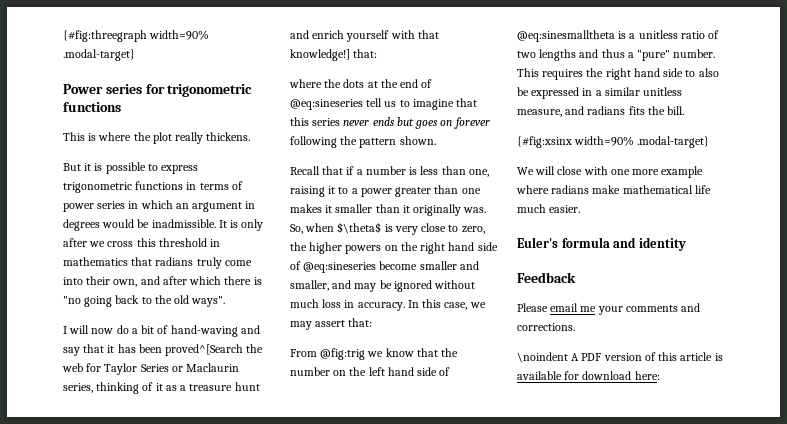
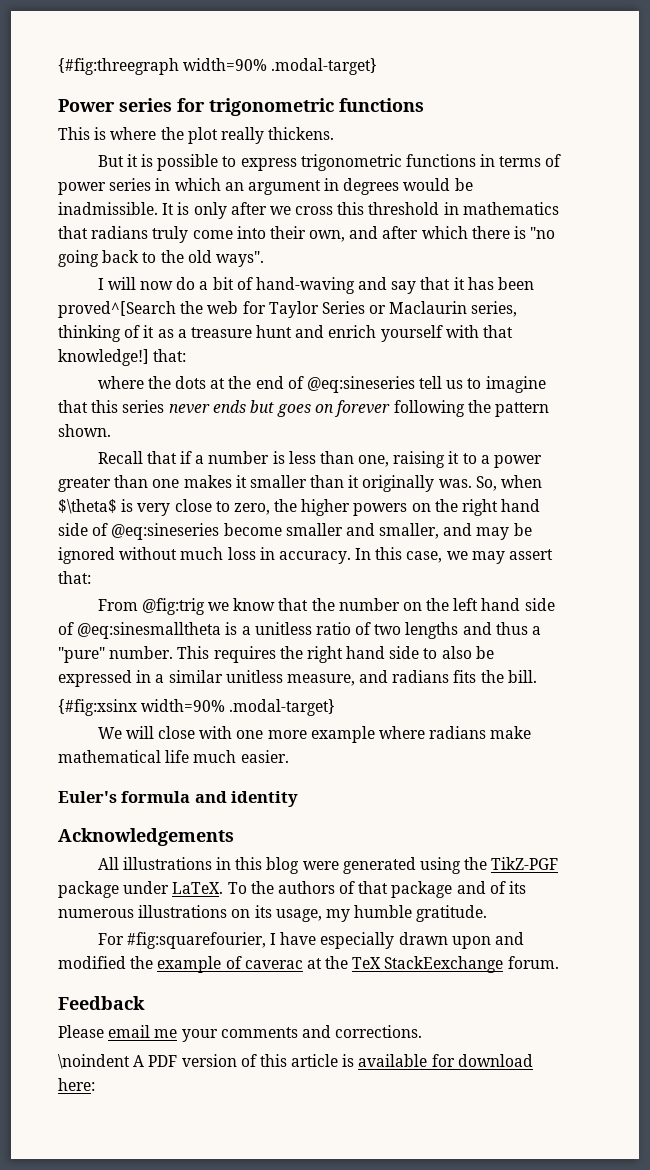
+ Acknowledgements
+ All illustrations in this blog were generated using the TikZ-PGF package under LaTeX. To the authors of that package and of its numerous illustrations on its usage, my humble gratitude.
+ For #fig:squarefourier, I have especially drawn upon and modified the example of caverac at the TeX StackEexchange forum.

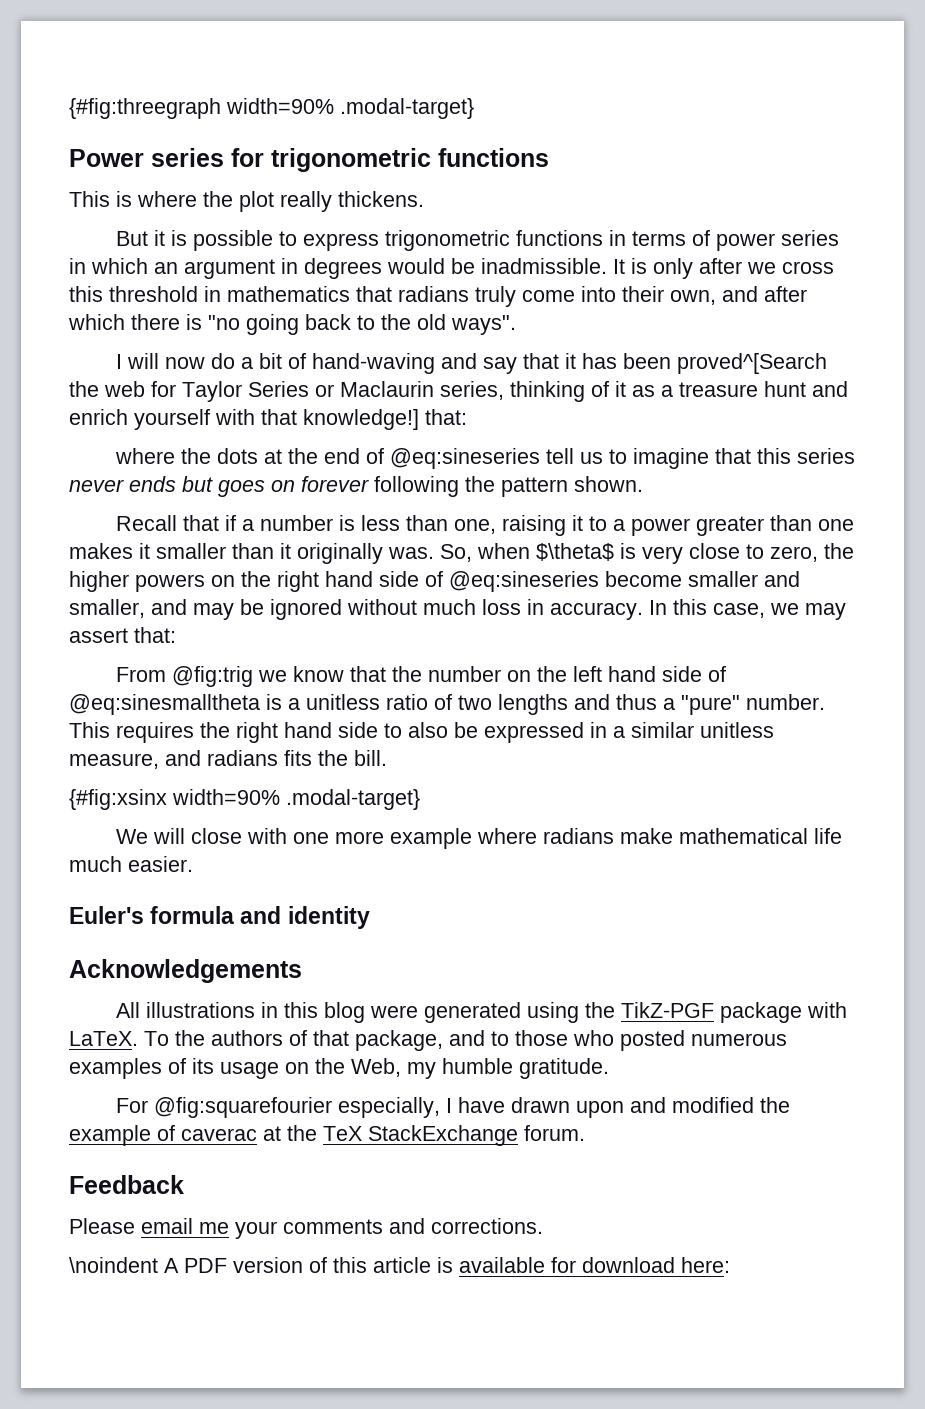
- All illustrations in this blog were generated using the TikZ-PGF package under LaTeX.
+ All illustrations in this blog were generated using the TikZ-PGF package with LaTeX.
- To the authors of that package and of its numerous illustrations on its usage, my humble gratitude.
+ To the authors of that package, and to those who posted numerous examples of its usage on the Web, my humble gratitude.
- For #fig:squarefourier, I have especially drawn upon and modified the example of caverac at the TeX StackEexchange forum.
+ For @fig:squarefourier especially, I have drawn upon and modified the example of caverac at the TeX StackExchange forum.

